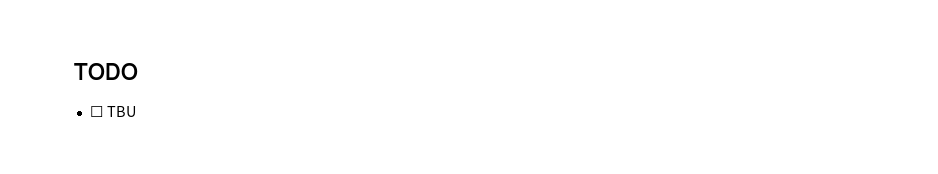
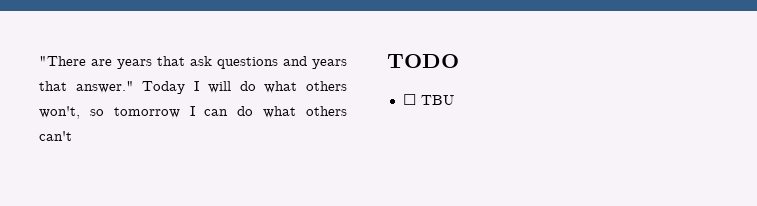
+ "There are years that ask questions and years that answer." Today I will do what others won't, so tomorrow I can do what others can't

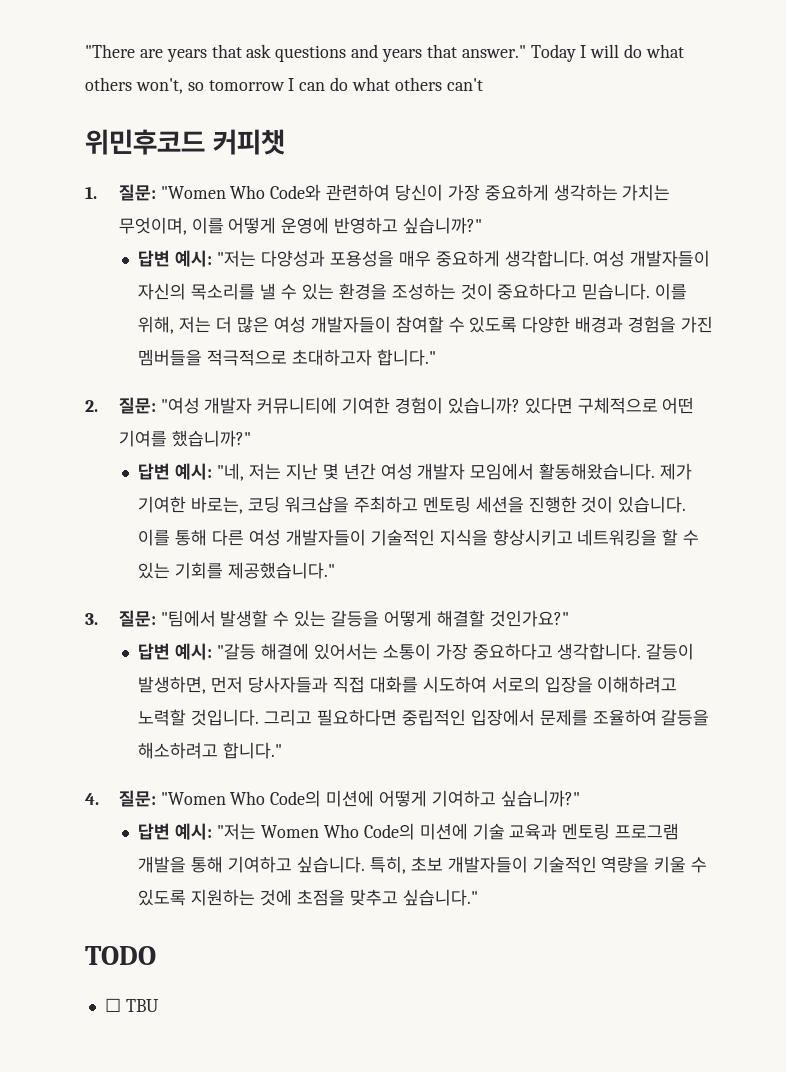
+ 위민후코드 커피챗
+ 1. 질문: "Women Who Code와 관련하여 당신이 가장 중요하게 생각하는 가치는 무엇이며, 이를 어떻게 운영에 반영하고 싶습니까?"
+ 답변 예시: "저는 다양성과 포용성을 매우 중요하게 생각합니다. 여성 개발자들이 자신의 목소리를 낼 수 있는 환경을 조성하는 것이 중요하다고 믿습니다. 이를 위해, 저는 더 많은 여성 개발자들이 참여할 수 있도록 다양한 배경과 경험을 가진 멤버들을 적극적으로 초대하고자 합니다."
+ 2. 질문: "여성 개발자 커뮤니티에 기여한 경험이 있습니까? 있다면 구체적으로 어떤 기여를 했습니까?"
+ 답변 예시: "네, 저는 지난 몇 년간 여성 개발자 모임에서 활동해왔습니다. 제가 기여한 바로는, 코딩 워크샵을 주최하고 멘토링 세션을 진행한 것이 있습니다. 이를 통해 다른 여성 개발자들이 기술적인 지식을 향상시키고 네트워킹을 할 수 있는 기회를 제공했습니다."
+ 3. 질문: "팀에서 발생할 수 있는 갈등을 어떻게 해결할 것인가요?"
+ 답변 예시: "갈등 해결에 있어서는 소통이 가장 중요하다고 생각합니다. 갈등이 발생하면, 먼저 당사자들과 직접 대화를 시도하여 서로의 입장을 이해하려고 노력할 것입니다. 그리고 필요하다면 중립적인 입장에서 문제를 조율하여 갈등을 해소하려고 합니다."
+ 4. 질문: "Women Who Code의 미션에 어떻게 기여하고 싶습니까?"
+ 답변 예시: "저는 Women Who Code의 미션에 기술 교육과 멘토링 프로그램 개발을 통해 기여하고 싶습니다. 특히, 초보 개발자들이 기술적인 역량을 키울 수 있도록 지원하는 것에 초점을 맞추고 싶습니다."

